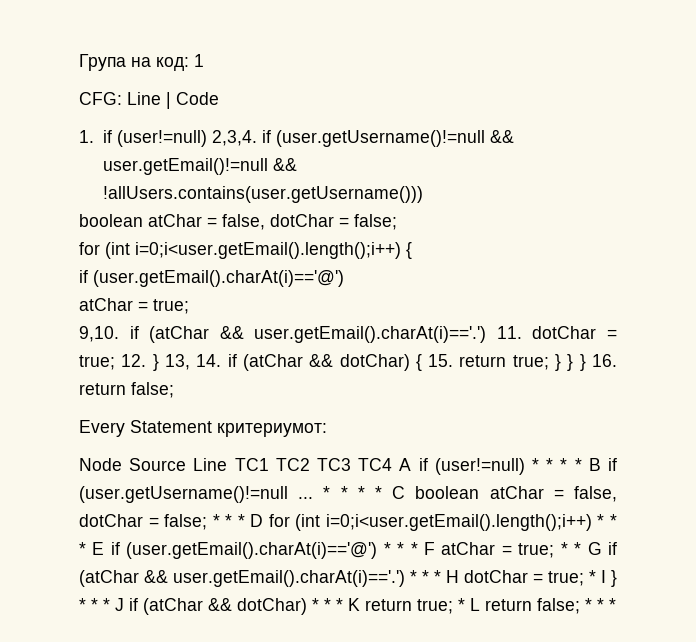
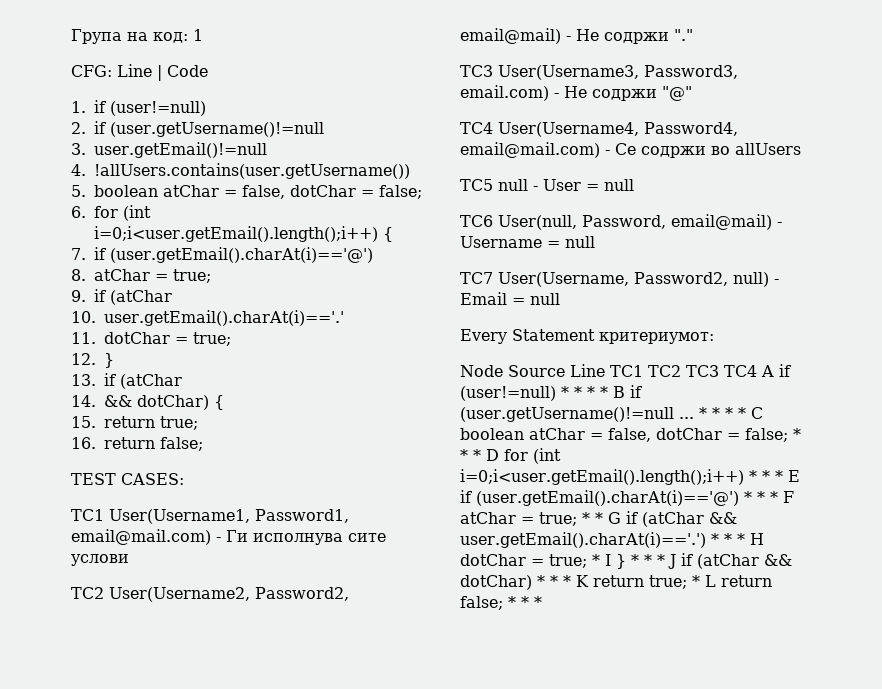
- 1. if (user!=null) 2,3,4. if (user.getUsername()!=null && user.getEmail()!=null && !allUsers.contains(user.getUsername()))
- boolean atChar = false, dotChar = false;
+ 1. if (user!=null)
+ 2. if (user.getUsername()!=null
+ 3. user.getEmail()!=null
+ 4. !allUsers.contains(user.getUsername())
+ 5. boolean atChar = false, dotChar = false;
- for (int i=0;i<user.getEmail().length();i++) {
- if (user.getEmail().charAt(i)=='@')
- atChar = true;
+ 6. for (int i=0;i<user.getEmail().length();i++) {
+ 7. if (user.getEmail().charAt(i)=='@')
+ 8. atChar = true;
- 9,10. if (atChar && user.getEmail().charAt(i)=='.') 11. dotChar = true; 12. } 13, 14. if (atChar && dotChar) { 15. return true; } } } 16. return false;
+ 9. if (atChar
+ 10. user.getEmail().charAt(i)=='.'
+ 11. dotChar = true;
+ 12. }
+ 13. if (atChar
+ 14. && dotChar) {
+ 15. return true;
+ 16. return false;
+ TEST CASES:
+ TC1 User(Username1, Password1, email@mail.com) - Ги исполнува сите услови
+ TC2 User(Username2, Password2, email@mail) - Не содржи "."
+ TC3 User(Username3, Password3, email.com) - Не содржи "@"
+ TC4 User(Username4, Password4, email@mail.com) - Се содржи во allUsers
+ TC5 null - User = null
+ TC6 User(null, Password, email@mail) - Username = null
+ TC7 User(Username, Password2, null) - Email = null

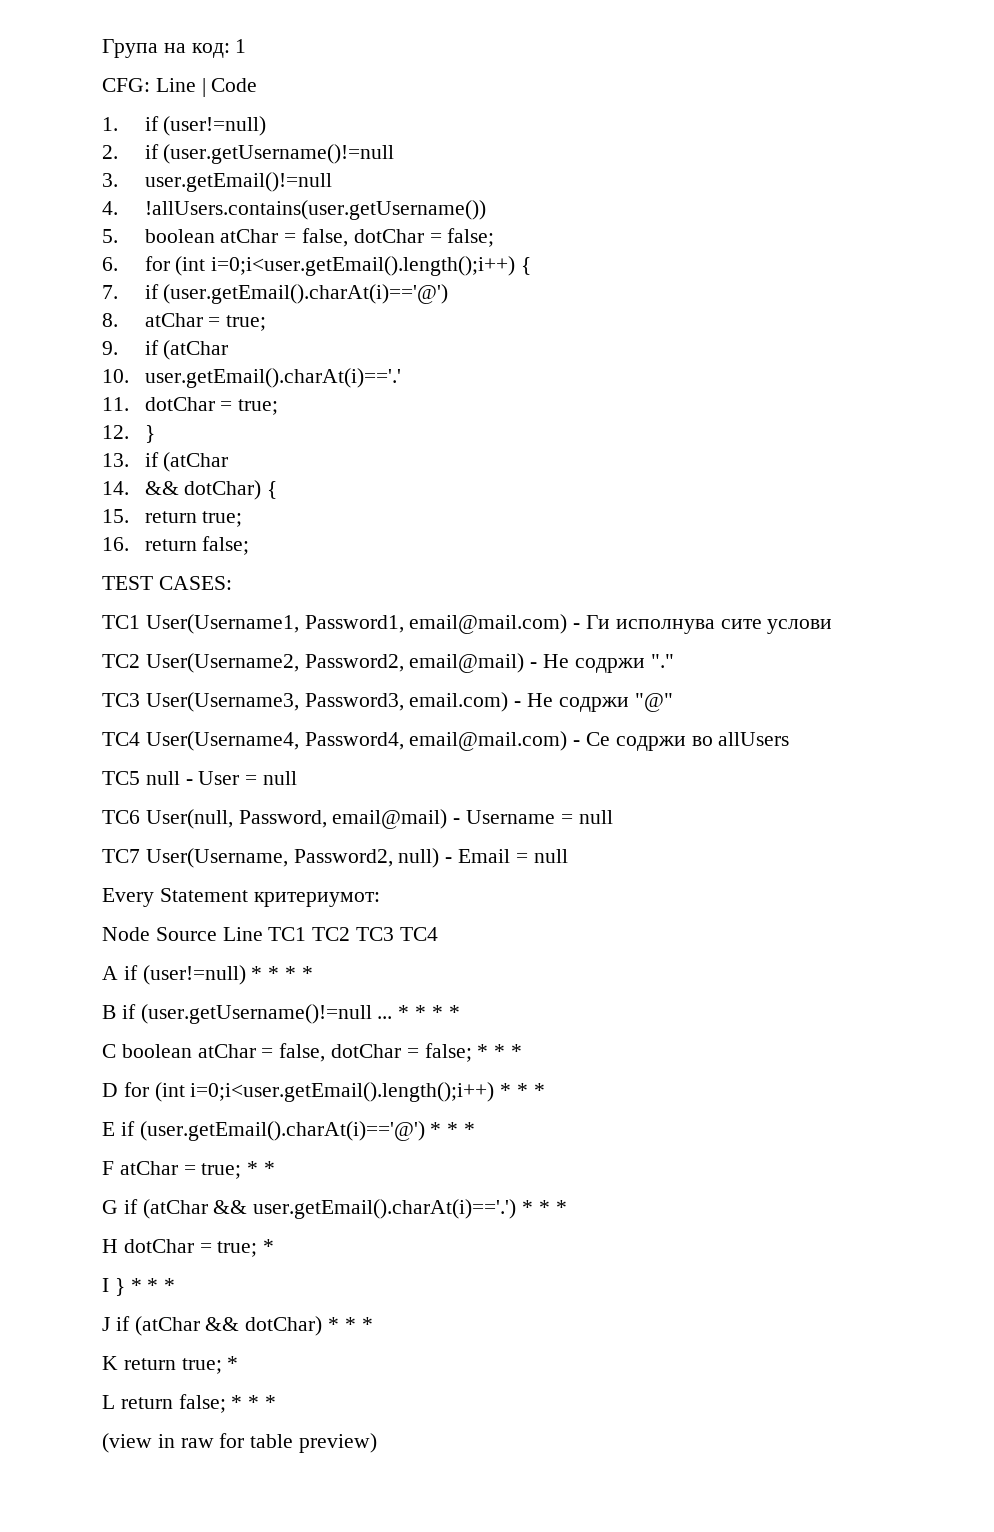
- Node Source Line TC1 TC2 TC3 TC4 A if (user!=null) * * * * B if (user.getUsername()!=null ... * * * * C boolean atChar = false, dotChar = false; * * * D for (int i=0;i<user.getEmail().length();i++) * * * E if (user.getEmail().charAt(i)=='@') * * * F atChar = true; * * G if (atChar && user.getEmail().charAt(i)=='.') * * * H dotChar = true; * I } * * * J if (atChar && dotChar) * * * K return true; * L return false;
+ Node Source Line TC1 TC2 TC3 TC4
+ A if (user!=null) * * * *
+ B if (user.getUsername()!=null ... * * * *
+ C boolean atChar = false, dotChar = false; * * *
+ D for (int i=0;i<user.getEmail().length();i++) * * *
+ E if (user.getEmail().charAt(i)=='@') * * *
+ F atChar = true; * *
+ G if (atChar && user.getEmail().charAt(i)=='.') * * *
+ H dotChar = true; *
+ I } * * *
+ J if (atChar && dotChar) * * *
+ K return true; *
+ L return false;
+ (view in raw for table preview)

